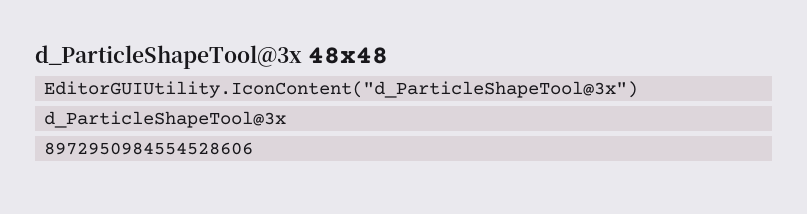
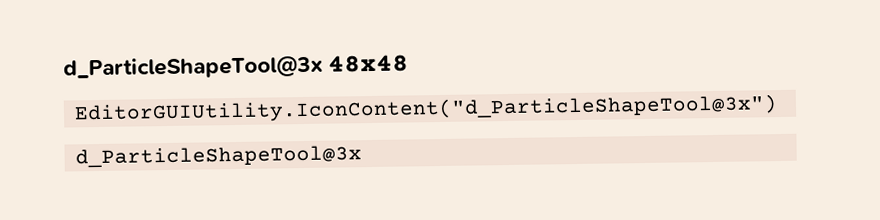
- 8972950984554528606

